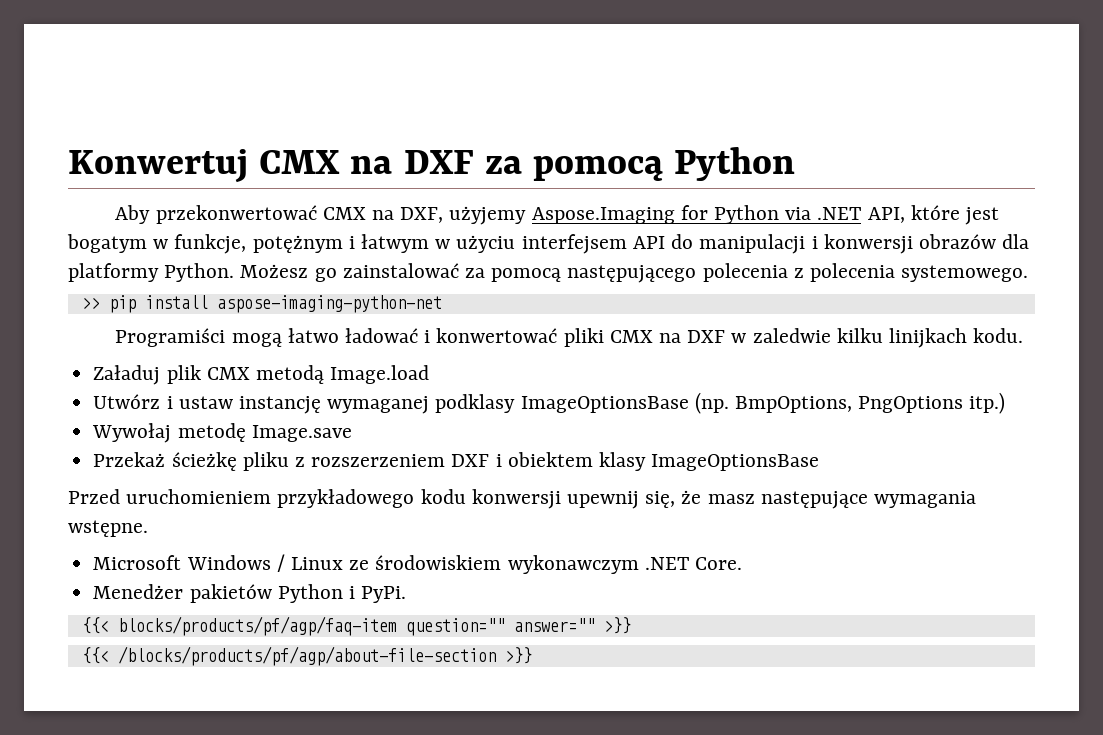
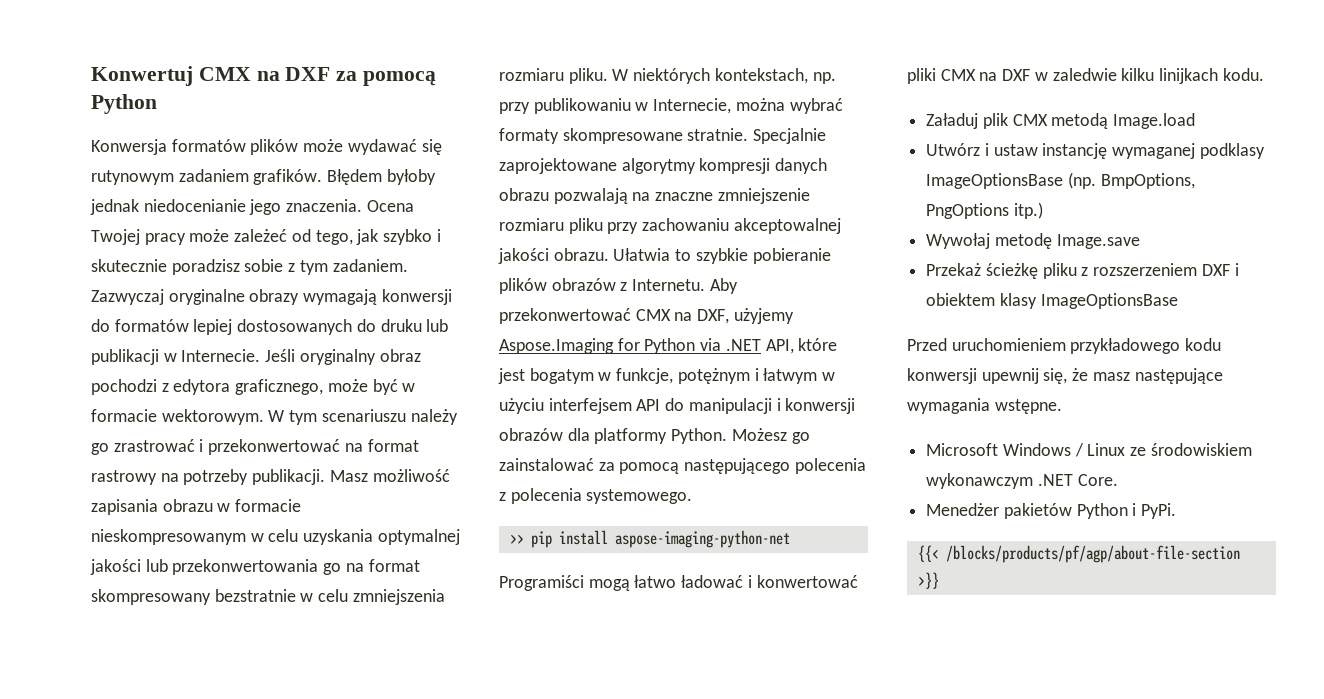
+ Konwersja formatów plików może wydawać się rutynowym zadaniem grafików. Błędem byłoby jednak niedocenianie jego znaczenia. Ocena Twojej pracy może zależeć od tego, jak szybko i skutecznie poradzisz sobie z tym zadaniem. Zazwyczaj oryginalne obrazy wymagają konwersji do formatów lepiej dostosowanych do druku lub publikacji w Internecie. Jeśli oryginalny obraz pochodzi z edytora graficznego, może być w formacie wektorowym. W tym scenariuszu należy go zrastrować i przekonwertować na format rastrowy na potrzeby publikacji. Masz możliwość zapisania obrazu w formacie nieskompresowanym w celu uzyskania optymalnej jakości lub przekonwertowania go na format skompresowany bezstratnie w celu zmniejszenia rozmiaru pliku. W niektórych kontekstach, np. przy publikowaniu w Internecie, można wybrać formaty skompresowane stratnie. Specjalnie zaprojektowane algorytmy kompresji danych obrazu pozwalają na znaczne zmniejszenie rozmiaru pliku przy zachowaniu akceptowalnej jakości obrazu. Ułatwia to szybkie pobieranie plików obrazów z Internetu.
- {{< blocks/products/pf/agp/faq-item question="" answer="" >}}

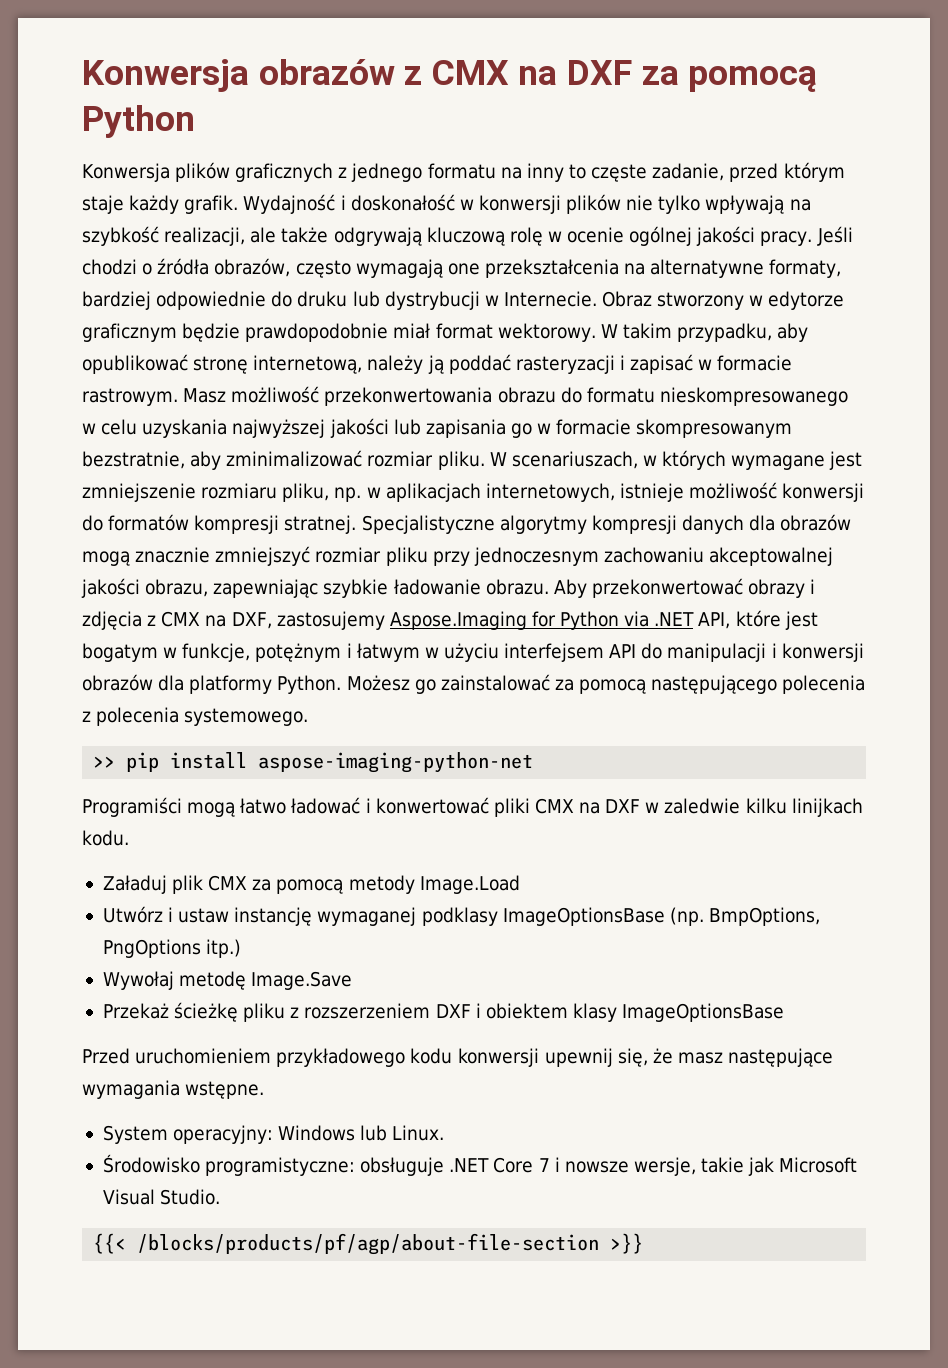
- Konwertuj CMX na DXF za pomocą Python
+ Konwersja obrazów z CMX na DXF za pomocą Python
- Konwersja formatów plików może wydawać się rutynowym zadaniem grafików. Błędem byłoby jednak niedocenianie jego znaczenia. Ocena Twojej pracy może zależeć od tego, jak szybko i skutecznie poradzisz sobie z tym zadaniem. Zazwyczaj oryginalne obrazy wymagają konwersji do formatów lepiej dostosowanych do druku lub publikacji w Internecie. Jeśli oryginalny obraz pochodzi z edytora graficznego, może być w formacie wektorowym. W tym scenariuszu należy go zrastrować i przekonwertować na format rastrowy na potrzeby publikacji. Masz możliwość zapisania obrazu w formacie nieskompresowanym w celu uzyskania optymalnej jakości lub przekonwertowania go na format skompresowany bezstratnie w celu zmniejszenia rozmiaru pliku. W niektórych kontekstach, np. przy publikowaniu w Internecie, można wybrać formaty skompresowane stratnie. Specjalnie zaprojektowane algorytmy kompresji danych obrazu pozwalają na znaczne zmniejszenie rozmiaru pliku przy zachowaniu akceptowalnej jakości obrazu. Ułatwia to szybkie pobieranie plików obrazów z Internetu. Aby przekonwertować CMX na DXF, użyjemy Aspose.Imaging for Python via .NET API, które jest bogatym w funkcje, potężnym i łatwym w użyciu interfejsem API do manipulacji i konwersji obrazów dla platformy Python.
+ Konwersja plików graficznych z jednego formatu na inny to częste zadanie, przed którym staje każdy grafik. Wydajność i doskonałość w konwersji plików nie tylko wpływają na szybkość realizacji, ale także odgrywają kluczową rolę w ocenie ogólnej jakości pracy. Jeśli chodzi o źródła obrazów, często wymagają one przekształcenia na alternatywne formaty, bardziej odpowiednie do druku lub dystrybucji w Internecie. Obraz stworzony w edytorze graficznym będzie prawdopodobnie miał format wektorowy. W takim przypadku, aby opublikować stronę internetową, należy ją poddać rasteryzacji i zapisać w formacie rastrowym. Masz możliwość przekonwertowania obrazu do formatu nieskompresowanego w celu uzyskania najwyższej jakości lub zapisania go w formacie skompresowanym bezstratnie, aby zminimalizować rozmiar pliku. W scenariuszach, w których wymagane jest zmniejszenie rozmiaru pliku, np. w aplikacjach internetowych, istnieje możliwość konwersji do formatów kompresji stratnej. Specjalistyczne algorytmy kompresji danych dla obrazów mogą znacznie zmniejszyć rozmiar pliku przy jednoczesnym zachowaniu akceptowalnej jakości obrazu, zapewniając szybkie ładowanie obrazu. Aby przekonwertować obrazy i zdjęcia z CMX na DXF, zastosujemy Aspose.Imaging for Python via .NET API, które jest bogatym w funkcje, potężnym i łatwym w użyciu interfejsem API do manipulacji i konwersji obrazów dla platformy Python.
- Załaduj plik CMX metodą Image.load
+ Załaduj plik CMX za pomocą metody Image.Load
- Wywołaj metodę Image.save
+ Wywołaj metodę Image.Save
- Microsoft Windows / Linux ze środowiskiem wykonawczym .NET Core.
- Menedżer pakietów Python i PyPi.
+ System operacyjny: Windows lub Linux.
+ Środowisko programistyczne: obsługuje .NET Core 7 i nowsze wersje, takie jak Microsoft Visual Studio.

